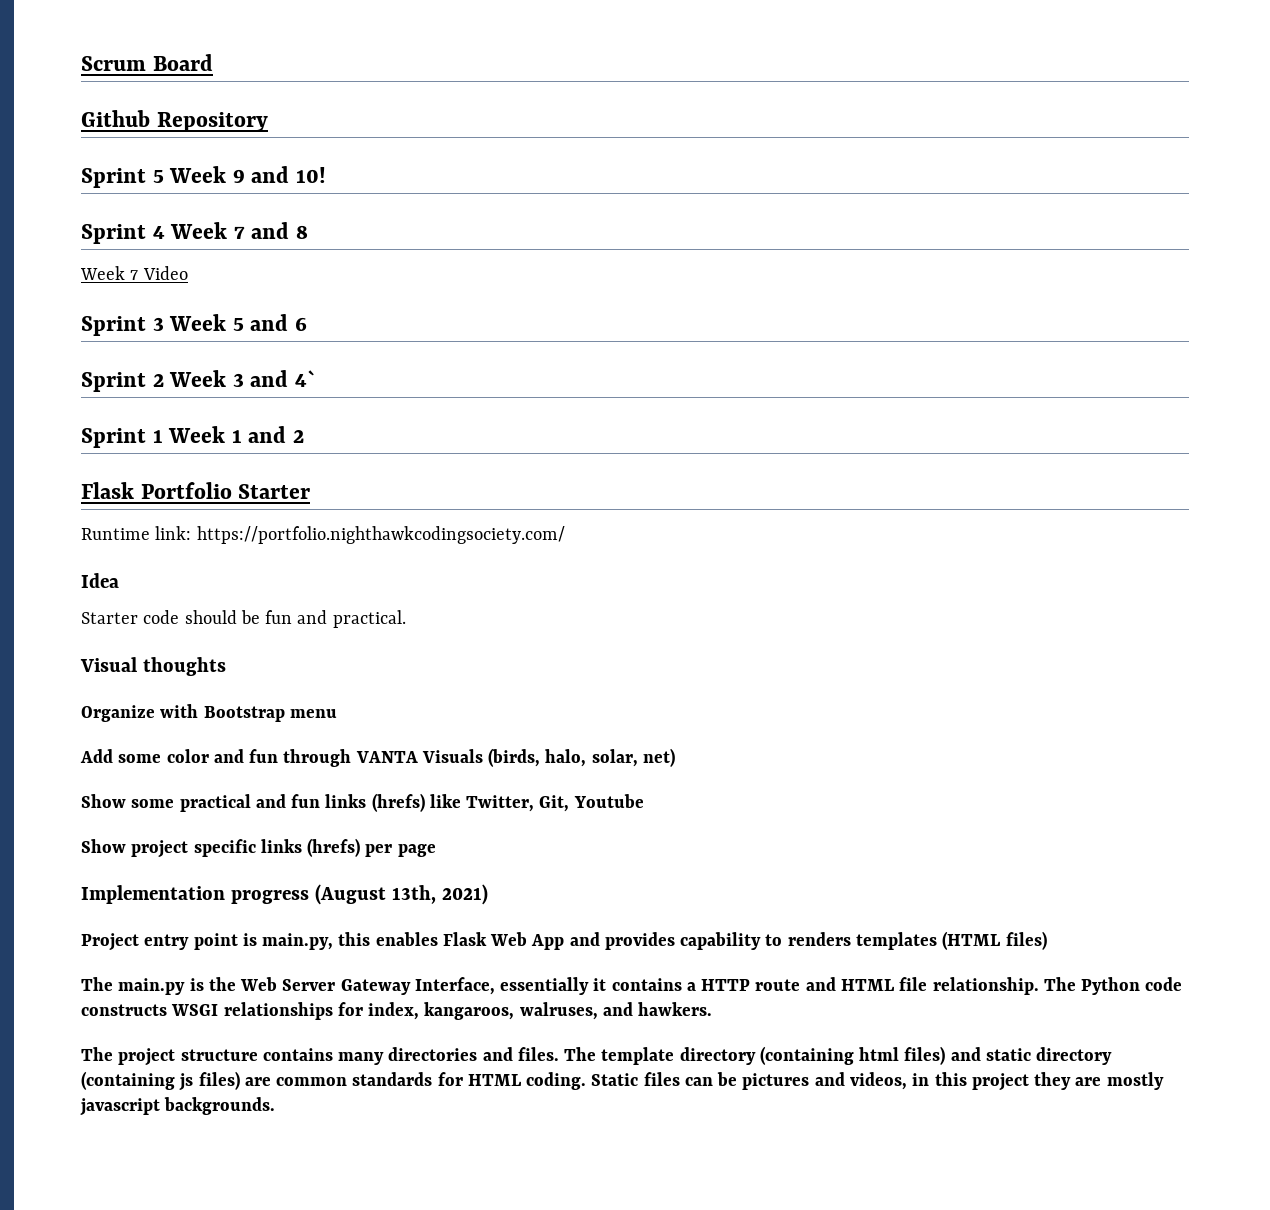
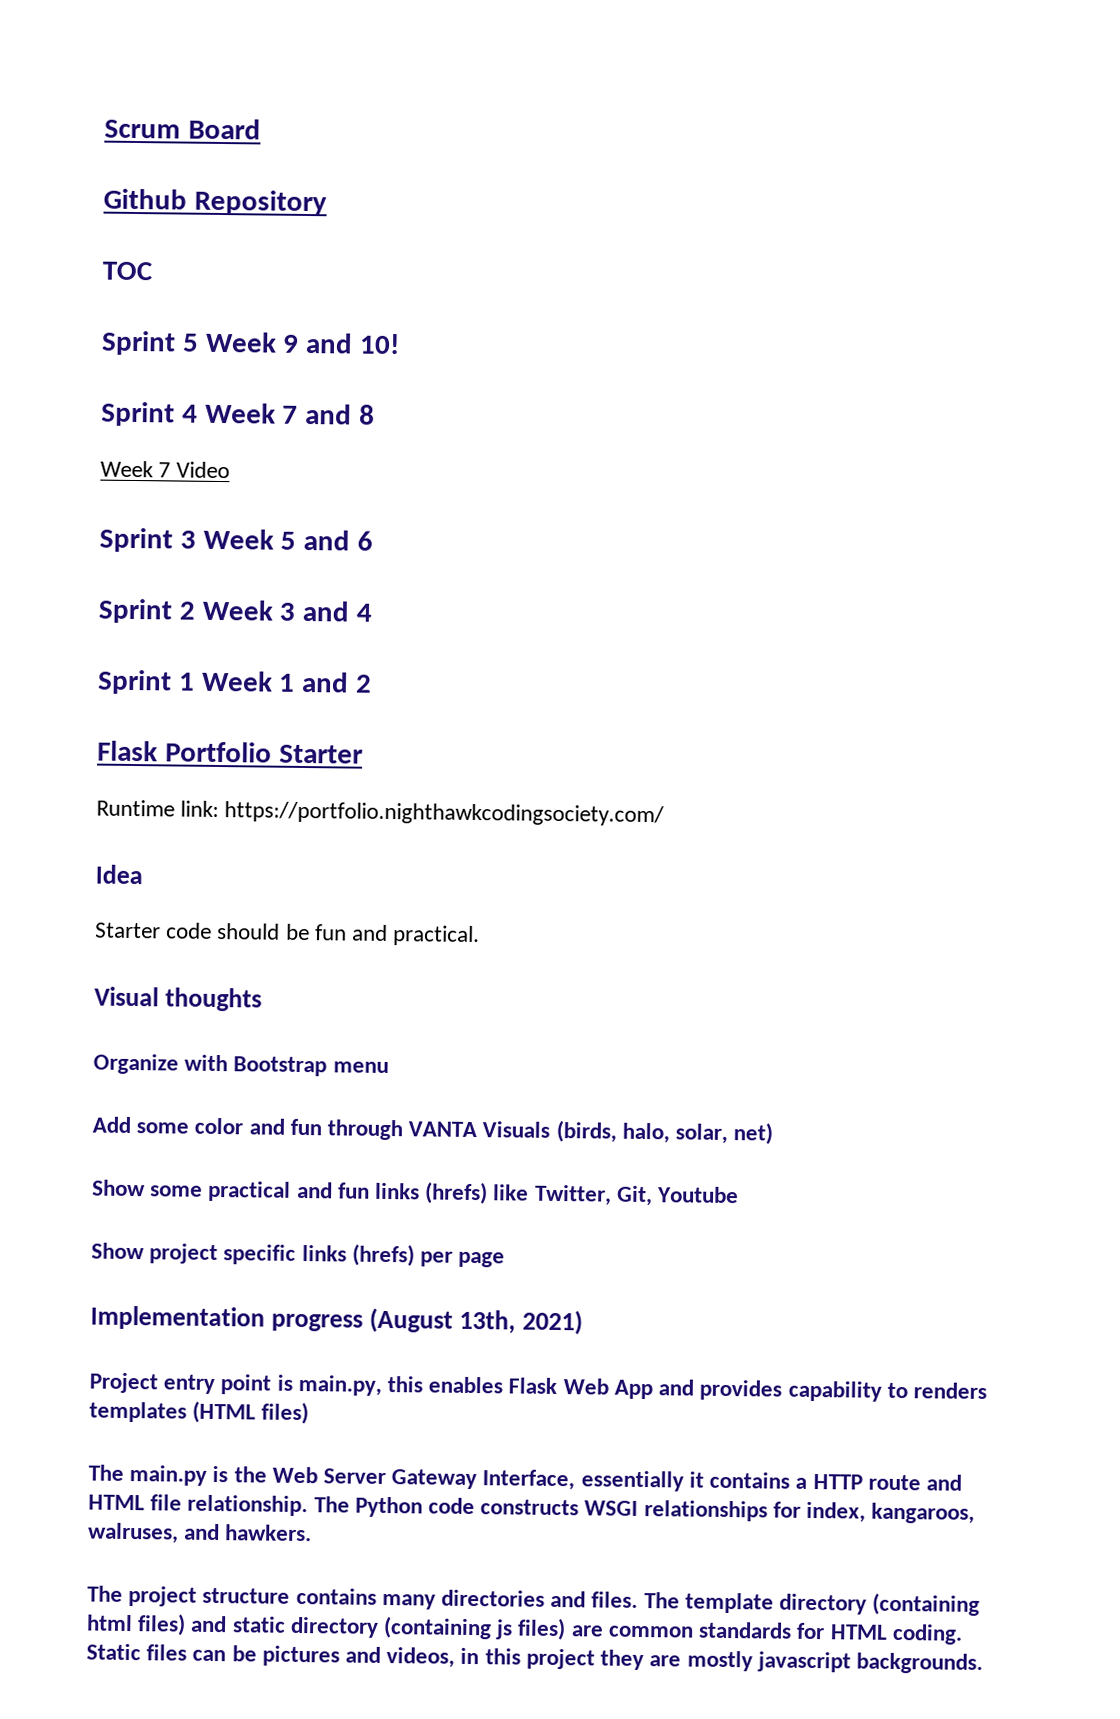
+ TOC
- Sprint 2 Week 3 and 4`
+ Sprint 2 Week 3 and 4

